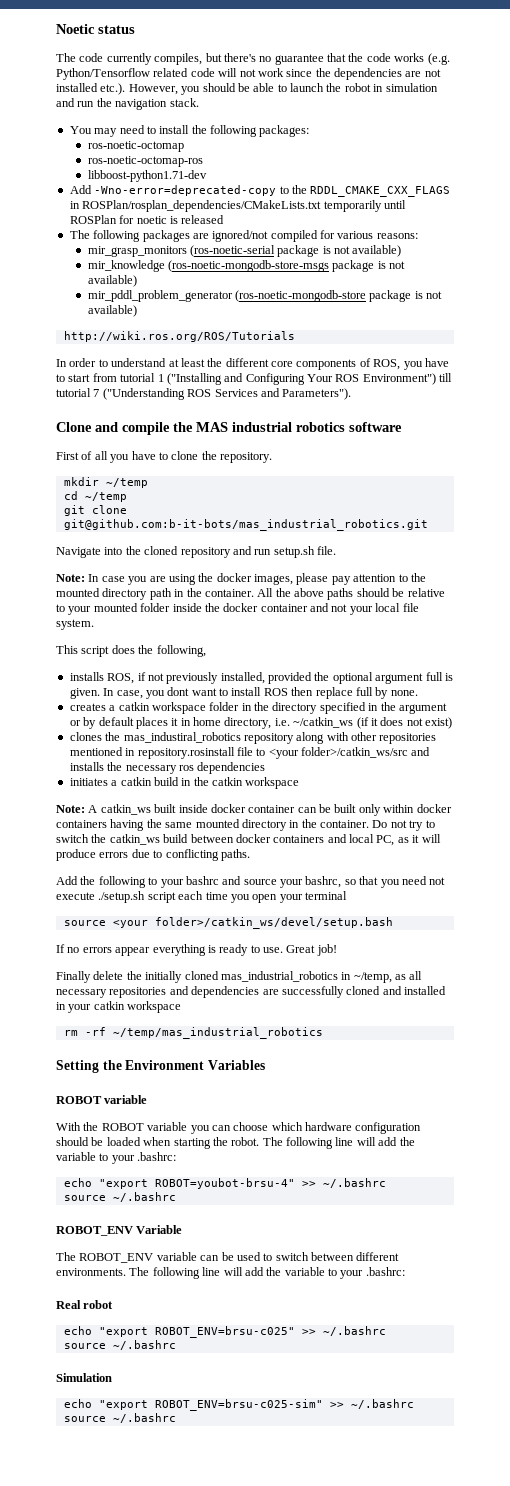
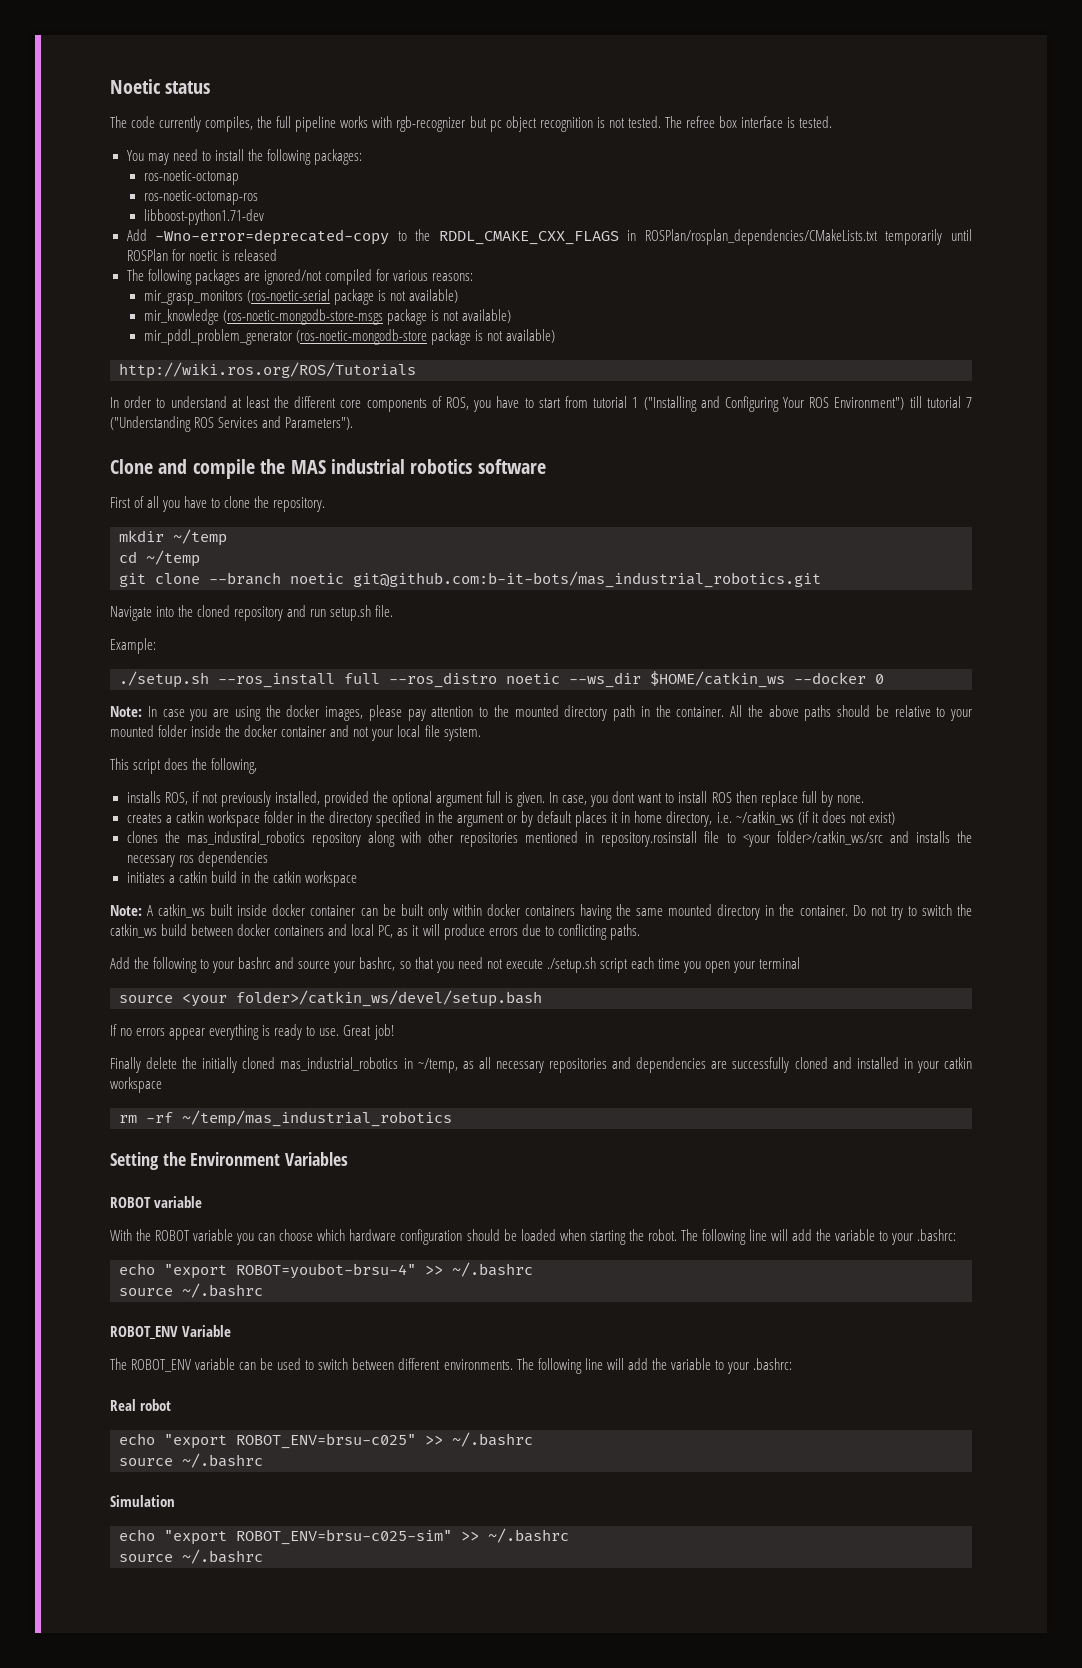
- The code currently compiles, but there's no guarantee that the code works (e.g. Python/Tensorflow related code will not work since the dependencies are not installed etc.). However, you should be able to launch the robot in simulation and run the navigation stack.
+ The code currently compiles, the full pipeline works with rgb-recognizer but pc object recognition is not tested. The refree box interface is tested.
- git clone git@github.com:b-it-bots/mas_industrial_robotics.git
+ git clone --branch noetic git@github.com:b-it-bots/mas_industrial_robotics.git
+ Example:
+ ./setup.sh --ros_install full --ros_distro noetic --ws_dir $HOME/catkin_ws --docker 0

